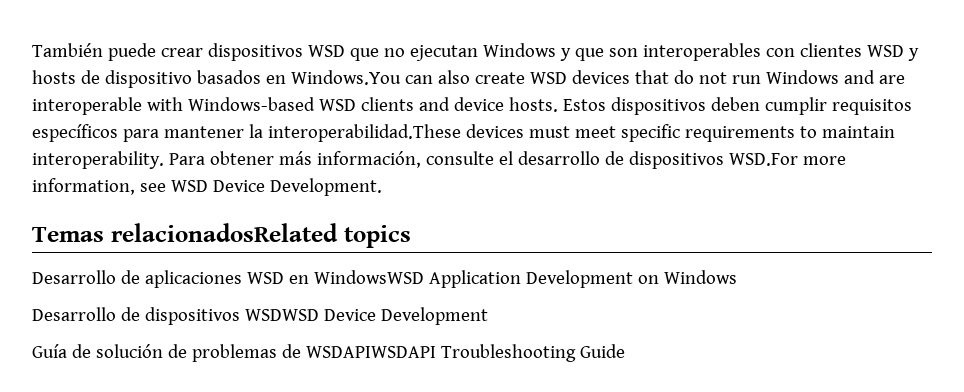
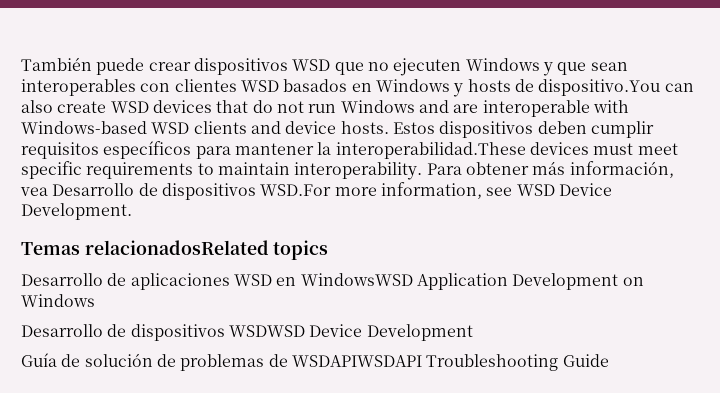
- También puede crear dispositivos WSD que no ejecutan Windows y que son interoperables con clientes WSD y hosts de dispositivo basados en Windows.You can also create WSD devices that do not run Windows and are interoperable with Windows-based WSD clients and device hosts.
+ También puede crear dispositivos WSD que no ejecuten Windows y que sean interoperables con clientes WSD basados en Windows y hosts de dispositivo.You can also create WSD devices that do not run Windows and are interoperable with Windows-based WSD clients and device hosts.
- Para obtener más información, consulte el desarrollo de dispositivos WSD.For more information, see WSD Device Development.
+ Para obtener más información, vea Desarrollo de dispositivos WSD.For more information, see WSD Device Development.

